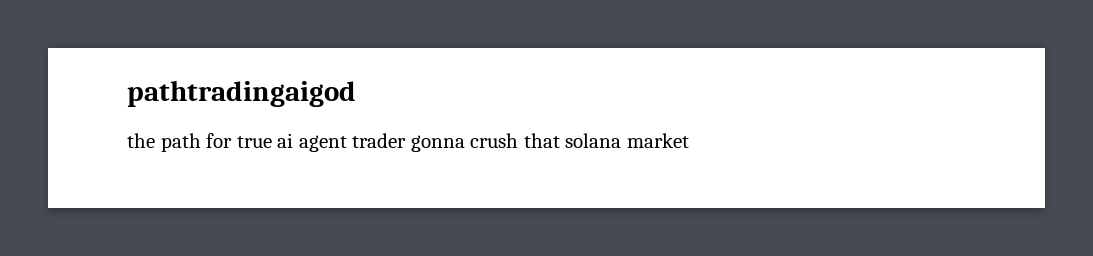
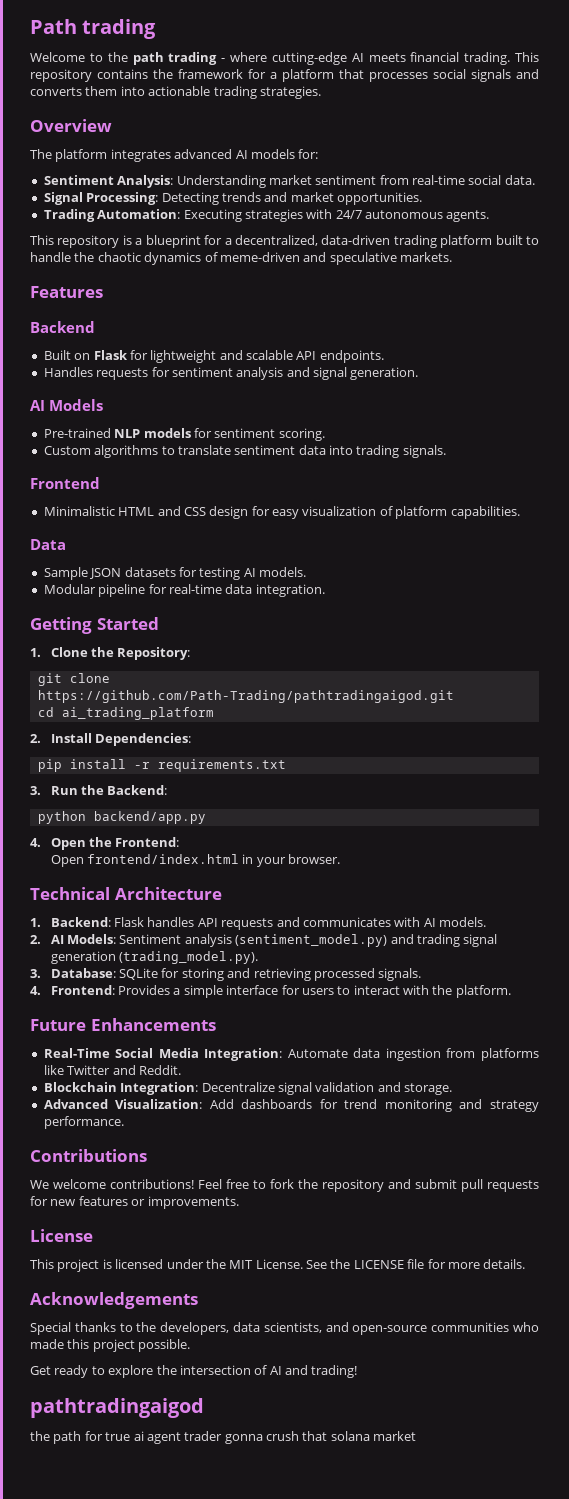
+ Path trading
+ Welcome to the path trading - where cutting-edge AI meets financial trading. This repository contains the framework for a platform that processes social signals and converts them into actionable trading strategies.
+ Overview
+ The platform integrates advanced AI models for:
+ Sentiment Analysis: Understanding market sentiment from real-time social data.
+ Signal Processing: Detecting trends and market opportunities.
+ Trading Automation: Executing strategies with 24/7 autonomous agents.
+ This repository is a blueprint for a decentralized, data-driven trading platform built to handle the chaotic dynamics of meme-driven and speculative markets.
+ Features
+ Backend
+ Built on Flask for lightweight and scalable API endpoints.
+ Handles requests for sentiment analysis and signal generation.
+ AI Models
+ Pre-trained NLP models for sentiment scoring.
+ Custom algorithms to translate sentiment data into trading signals.
+ Frontend
+ Minimalistic HTML and CSS design for easy visualization of platform capabilities.
+ Data
+ Sample JSON datasets for testing AI models.
+ Modular pipeline for real-time data integration.
+ Getting Started
+ 1. Clone the Repository:
+ git clone https://github.com/Path-Trading/pathtradingaigod.git
+ cd ai_trading_platform
+ 2. Install Dependencies:
+ pip install -r requirements.txt
+ 3. Run the Backend:
+ python backend/app.py
+ 4. Open the Frontend:
+ Open frontend/index.html in your browser.
+ Technical Architecture
+ 1. Backend: Flask handles API requests and communicates with AI models.
+ 2. AI Models: Sentiment analysis (sentiment_model.py) and trading signal generation (trading_model.py).
+ 3. Database: SQLite for storing and retrieving processed signals.
+ 4. Frontend: Provides a simple interface for users to interact with the platform.
+ Future Enhancements
+ Real-Time Social Media Integration: Automate data ingestion from platforms like Twitter and Reddit.
+ Blockchain Integration: Decentralize signal validation and storage.
+ Advanced Visualization: Add dashboards for trend monitoring and strategy performance.
+ Contributions
+ We welcome contributions! Feel free to fork the repository and submit pull requests for new features or improvements.
+ License
+ This project is licensed under the MIT License. See the LICENSE file for more details.
+ Acknowledgements
+ Special thanks to the developers, data scientists, and open-source communities who made this project possible.
+ Get ready to explore the intersection of AI and trading!

